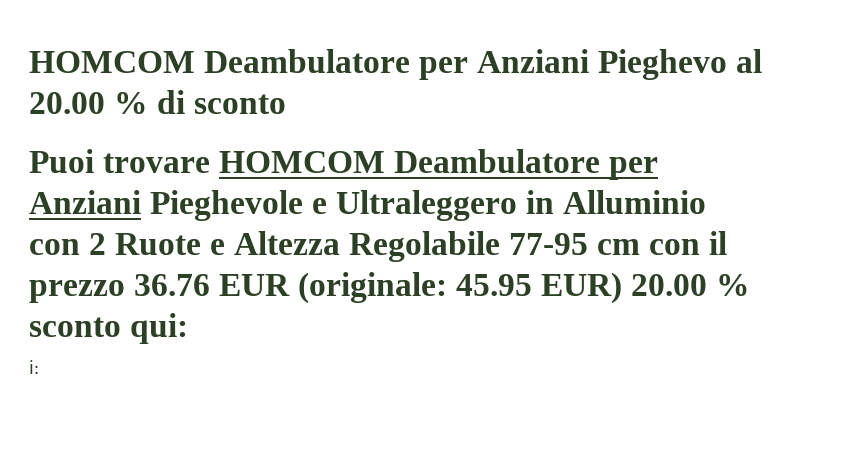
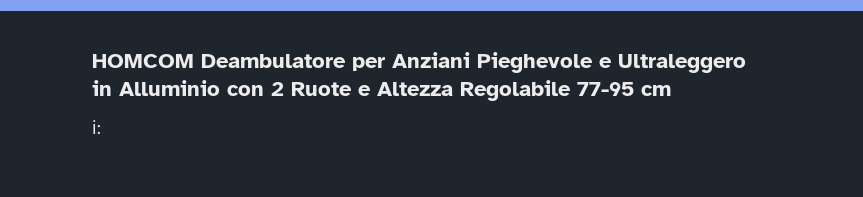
- HOMCOM Deambulatore per Anziani Pieghevo al 20.00 % di sconto
- Puoi trovare HOMCOM Deambulatore per Anziani Pieghevole e Ultraleggero in Alluminio con 2 Ruote e Altezza Regolabile 77-95 cm con il prezzo 36.76 EUR (originale: 45.95 EUR) 20.00 % sconto qui:
+ HOMCOM Deambulatore per Anziani Pieghevole e Ultraleggero in Alluminio con 2 Ruote e Altezza Regolabile 77-95 cm

